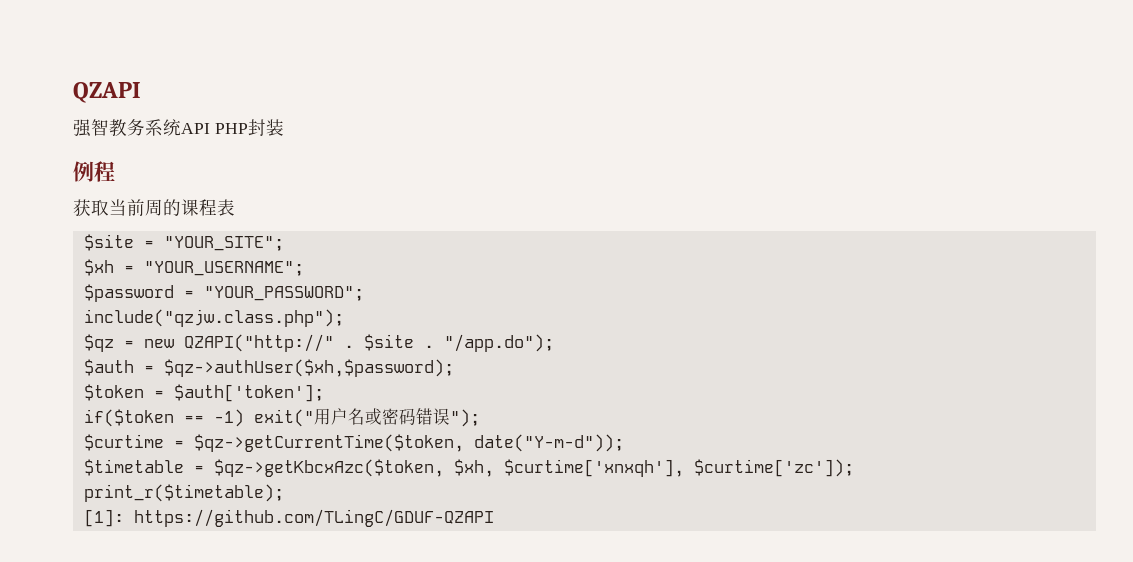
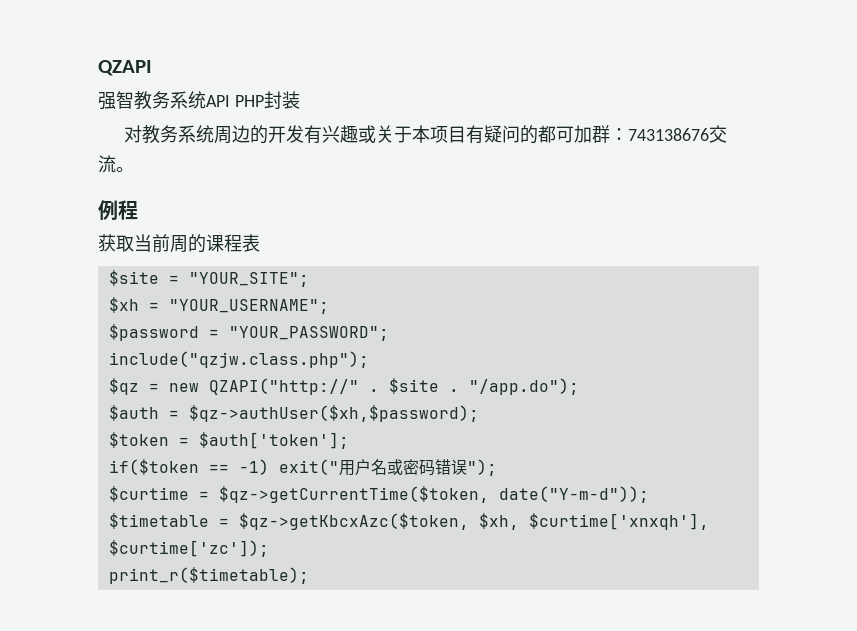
+ 对教务系统周边的开发有兴趣或关于本项目有疑问的都可加群：743138676交流。
- [1]: https://github.com/TLingC/GDUF-QZAPI

